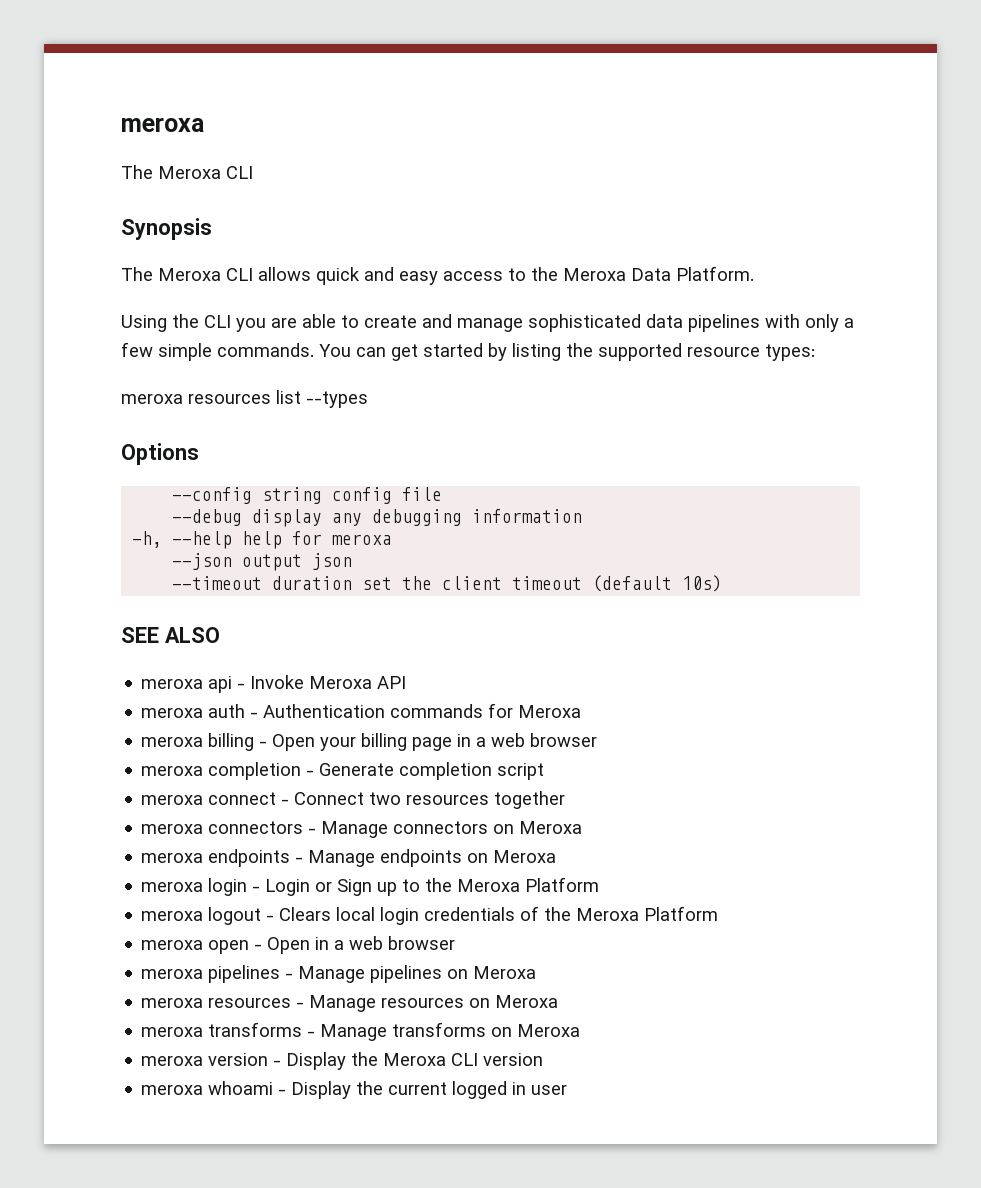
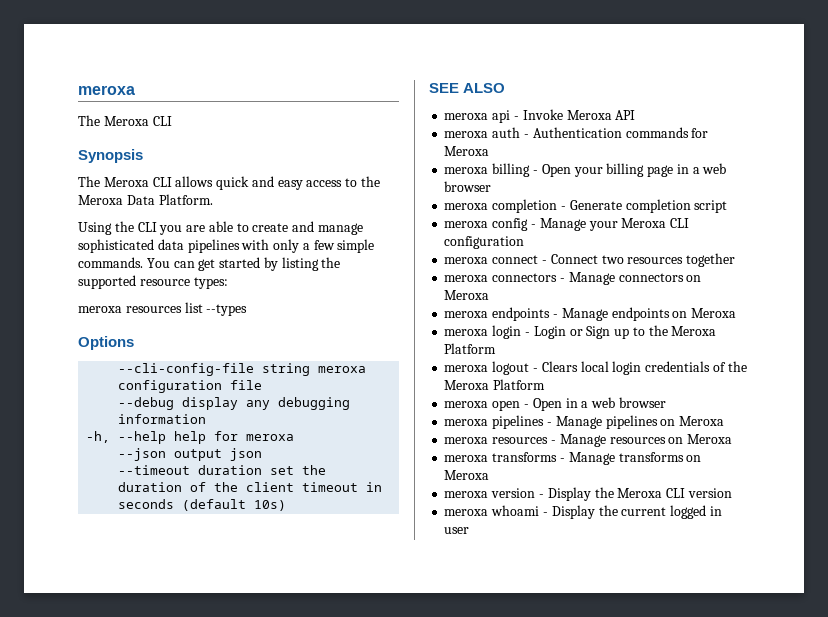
- --config string config file
+ --cli-config-file string meroxa configuration file
- --timeout duration set the client timeout (default 10s)
+ --timeout duration set the duration of the client timeout in seconds (default 10s)
+ meroxa config - Manage your Meroxa CLI configuration

